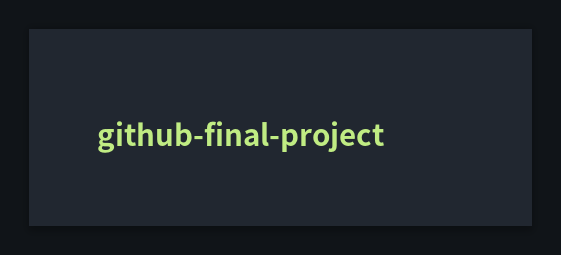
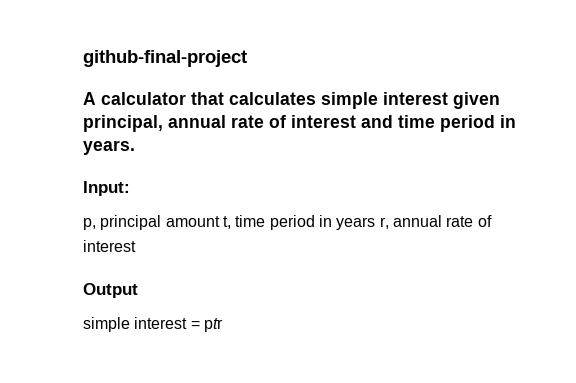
+ A calculator that calculates simple interest given principal, annual rate of interest and time period in years.
+ Input:
+ p, principal amount t, time period in years r, annual rate of interest
+ Output
+ simple interest = ptr

